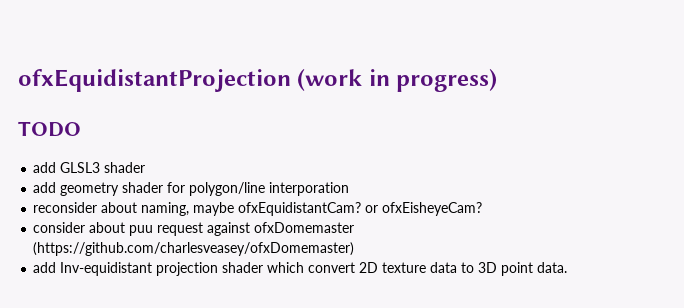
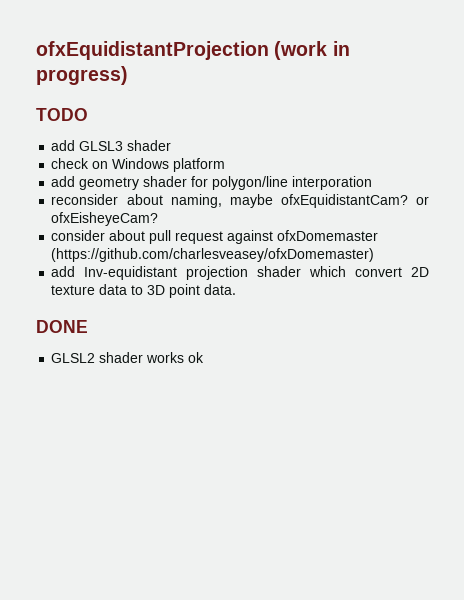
+ check on Windows platform
- consider about puu request against ofxDomemaster (https://github.com/charlesveasey/ofxDomemaster)
+ consider about pull request against ofxDomemaster (https://github.com/charlesveasey/ofxDomemaster)
+ DONE
+ GLSL2 shader works ok

